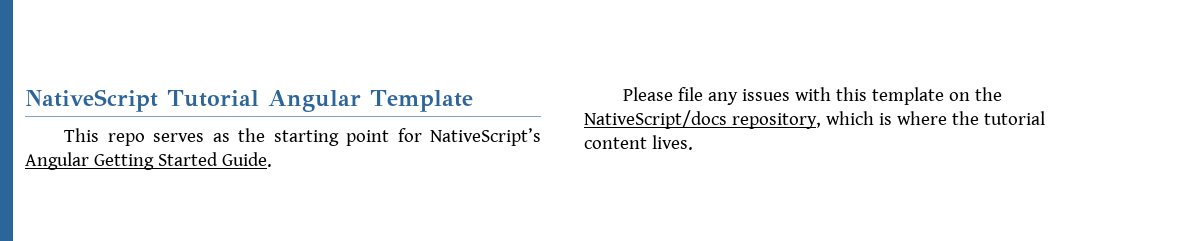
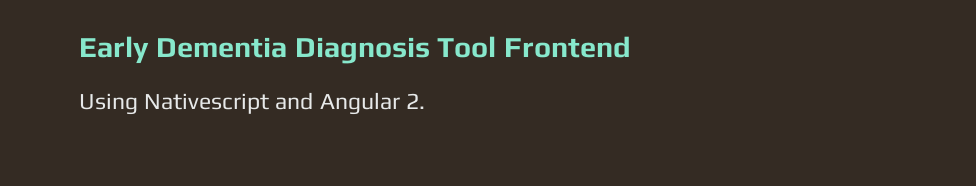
- NativeScript Tutorial Angular Template
- This repo serves as the starting point for NativeScript’s Angular Getting Started Guide.
- Please file any issues with this template on the NativeScript/docs repository, which is where the tutorial content lives.
+ Early Dementia Diagnosis Tool Frontend
+ Using Nativescript and Angular 2.

